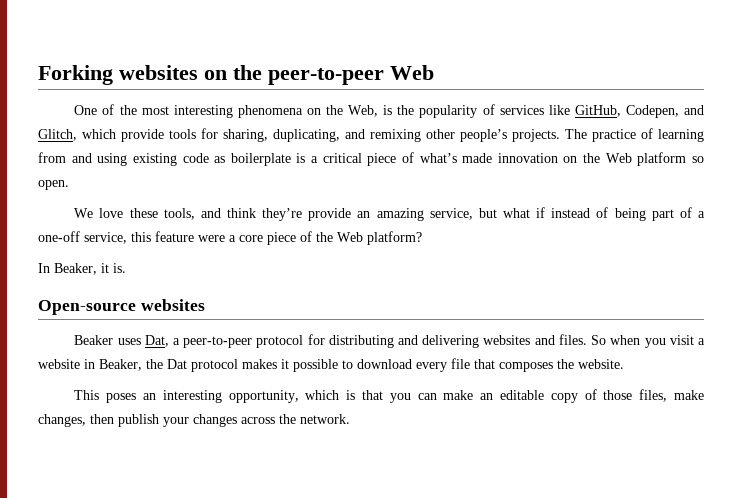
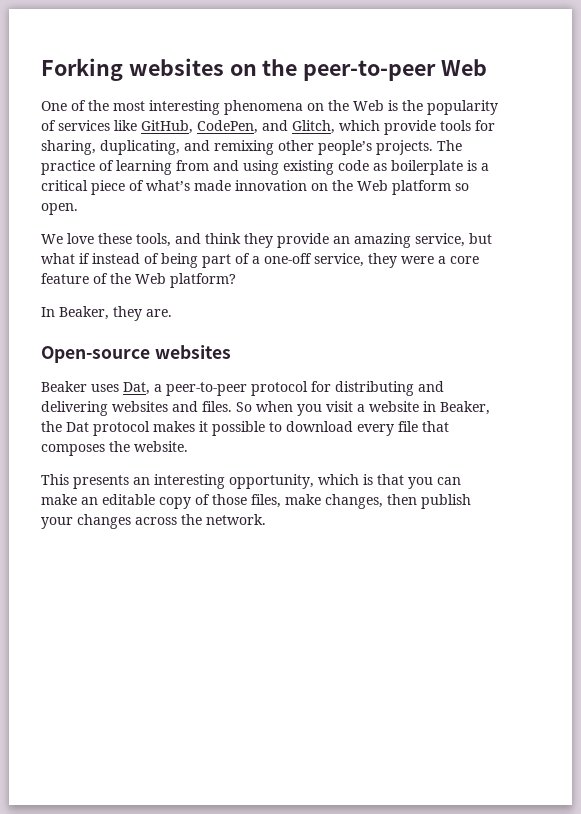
- One of the most interesting phenomena on the Web, is the popularity of services like GitHub, Codepen, and Glitch, which provide tools for sharing, duplicating, and remixing other people’s projects.
+ One of the most interesting phenomena on the Web is the popularity of services like GitHub, CodePen, and Glitch, which provide tools for sharing, duplicating, and remixing other people’s projects.
- We love these tools, and think they’re provide an amazing service, but what if instead of being part of a one-off service, this feature were a core piece of the Web platform?
+ We love these tools, and think they provide an amazing service, but what if instead of being part of a one-off service, they were a core feature of the Web platform?
- In Beaker, it is.
+ In Beaker, they are.
- This poses an interesting opportunity, which is that you can make an editable copy of those files, make changes, then publish your changes across the network.
+ This presents an interesting opportunity, which is that you can make an editable copy of those files, make changes, then publish your changes across the network.

